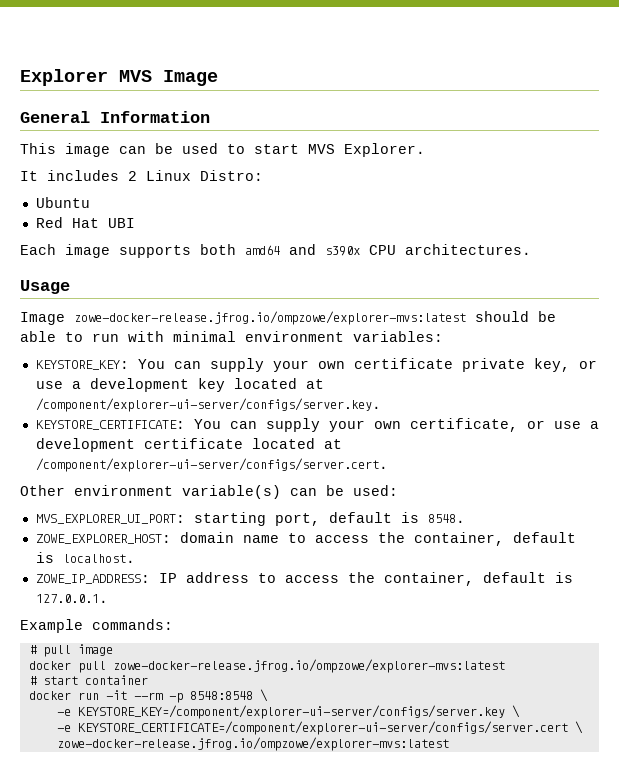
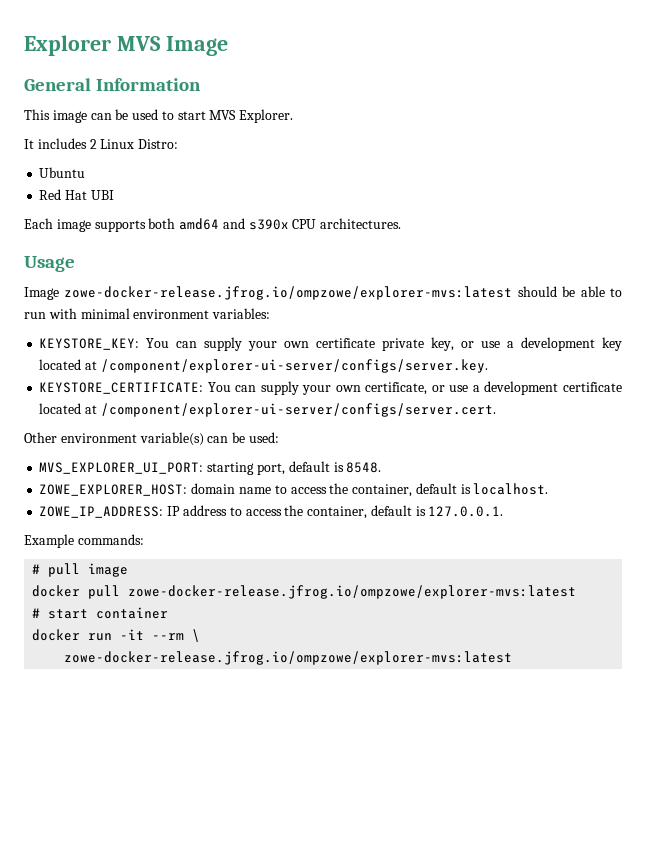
- docker run -it --rm -p 8548:8548 \
- -e KEYSTORE_KEY=/component/explorer-ui-server/configs/server.key \
- -e KEYSTORE_CERTIFICATE=/component/explorer-ui-server/configs/server.cert \
+ docker run -it --rm \

